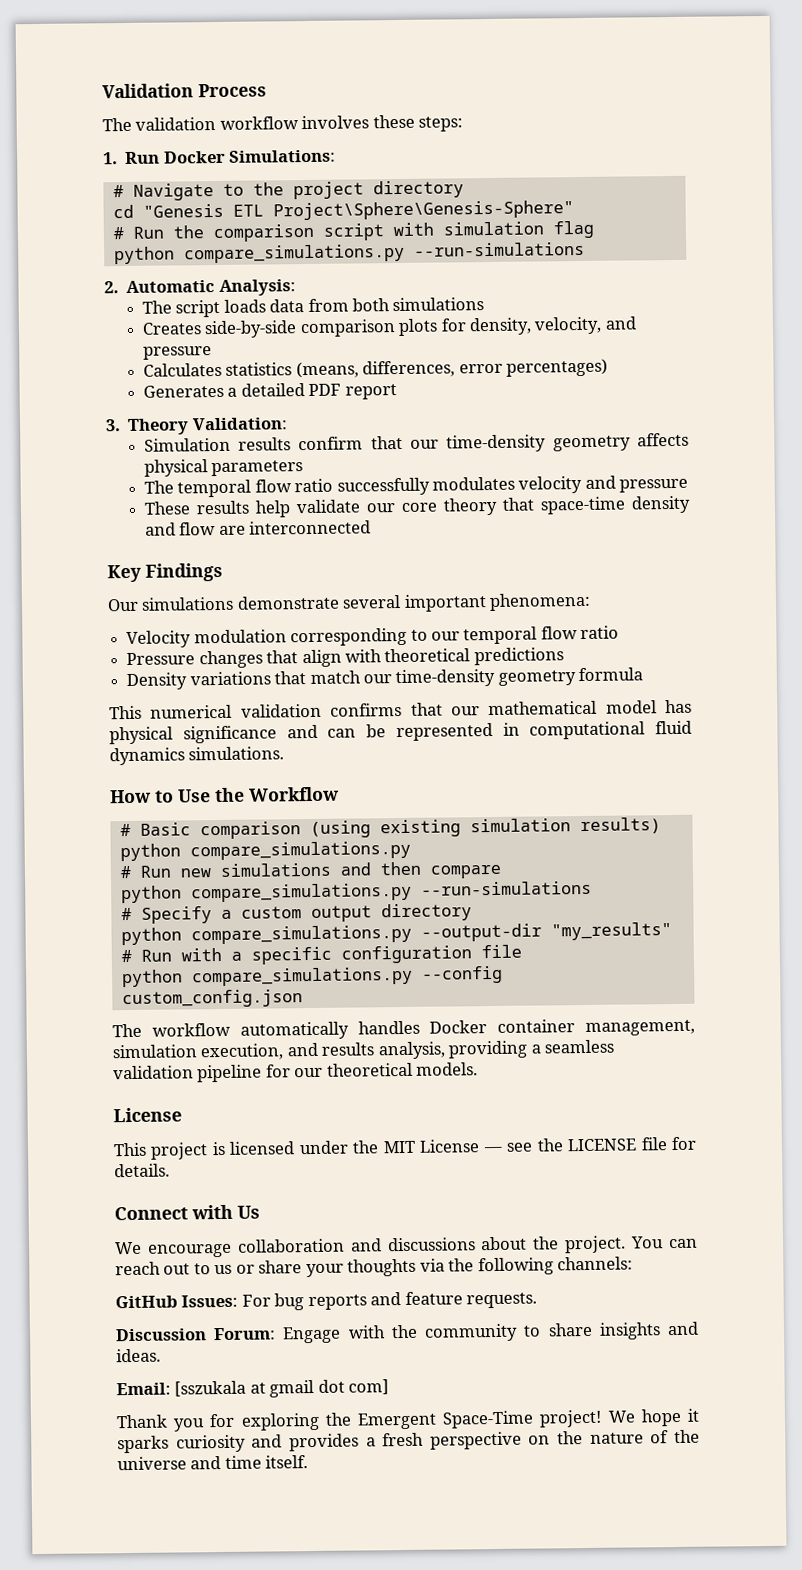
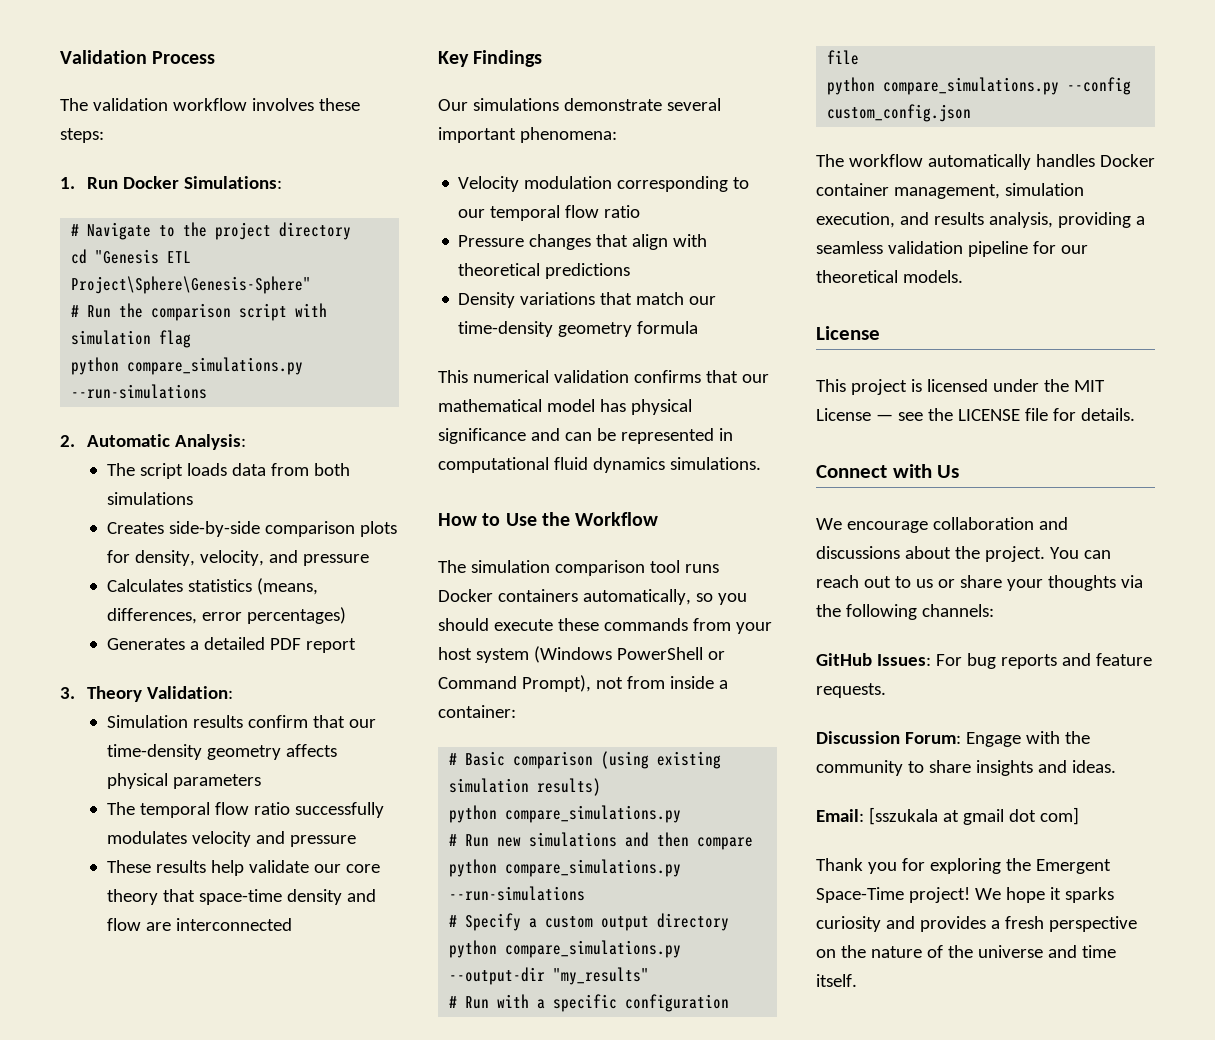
+ The simulation comparison tool runs Docker containers automatically, so you should execute these commands from your host system (Windows PowerShell or Command Prompt), not from inside a container:

